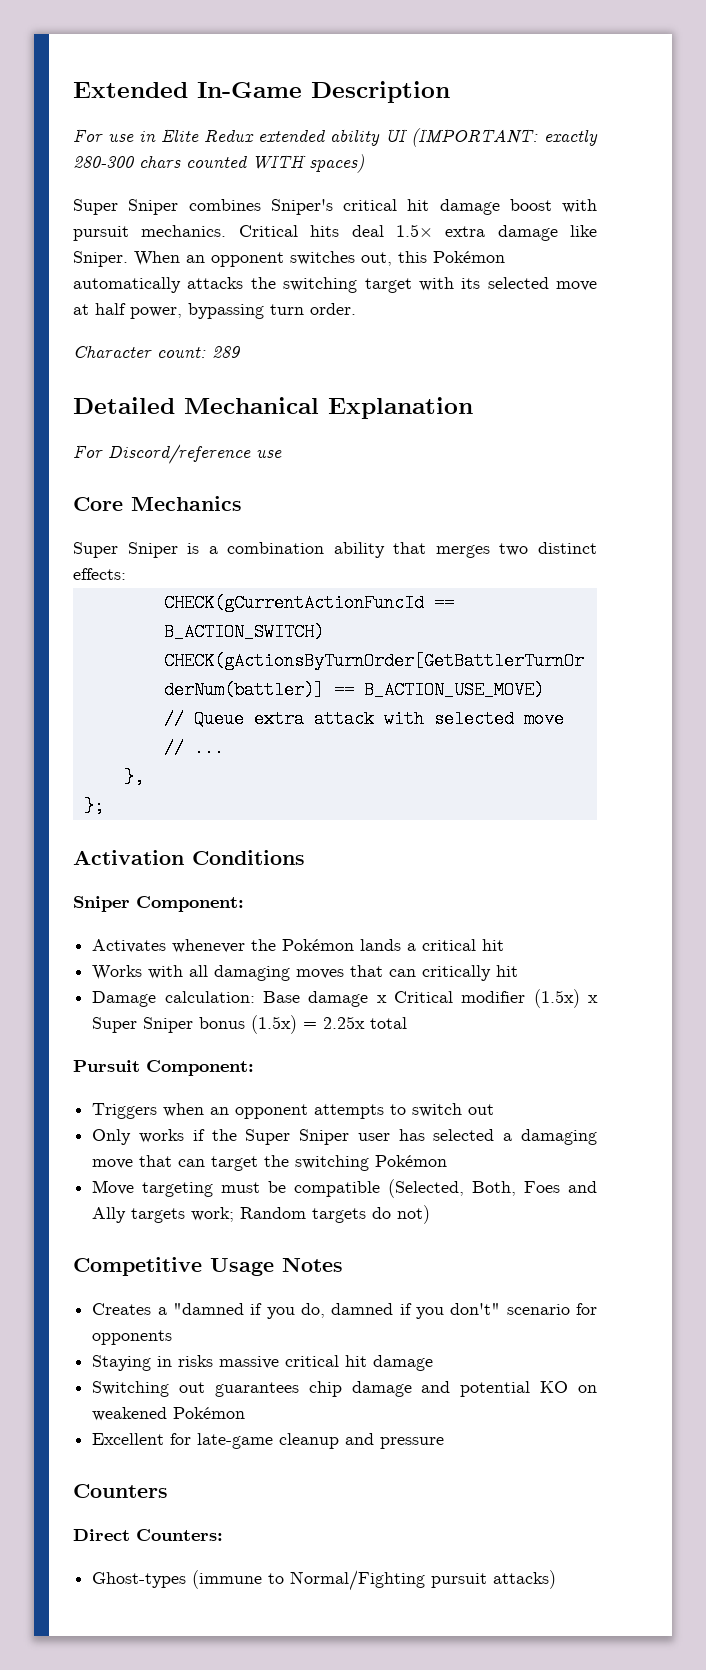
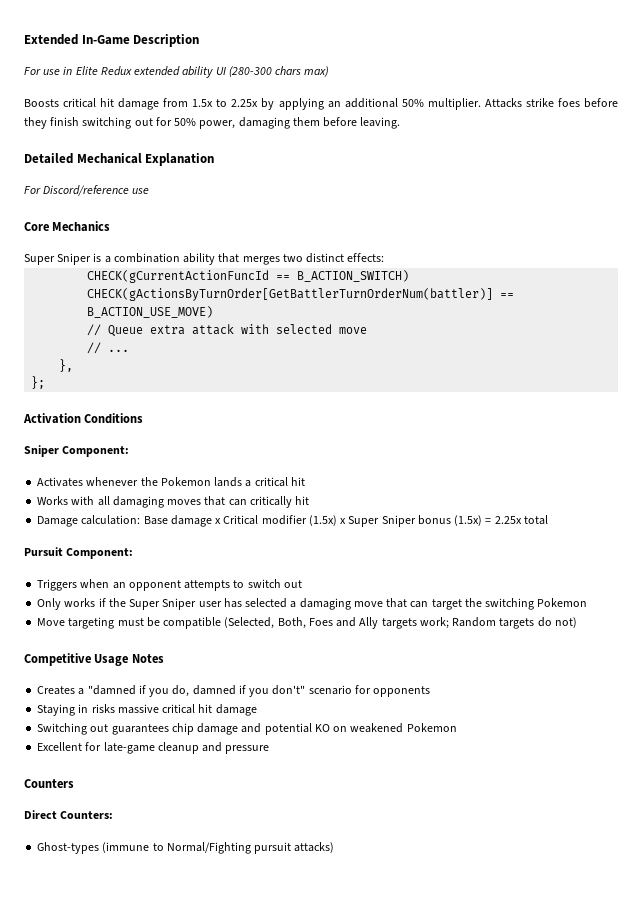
- For use in Elite Redux extended ability UI (IMPORTANT: exactly 280-300 chars counted WITH spaces)
- Super Sniper combines Sniper's critical hit damage boost with pursuit mechanics. Critical hits deal 1.5× extra damage like Sniper. When an opponent switches out, this Pokémon automatically attacks the switching target with its selected move at half power, bypassing turn order.
- Character count: 289
+ For use in Elite Redux extended ability UI (280-300 chars max)
+ Boosts critical hit damage from 1.5x to 2.25x by applying an additional 50% multiplier. Attacks strike foes before they finish switching out for 50% power, damaging them before leaving.
- Activates whenever the Pokémon lands a critical hit
+ Activates whenever the Pokemon lands a critical hit
- Only works if the Super Sniper user has selected a damaging move that can target the switching Pokémon
+ Only works if the Super Sniper user has selected a damaging move that can target the switching Pokemon
- Switching out guarantees chip damage and potential KO on weakened Pokémon
+ Switching out guarantees chip damage and potential KO on weakened Pokemon

